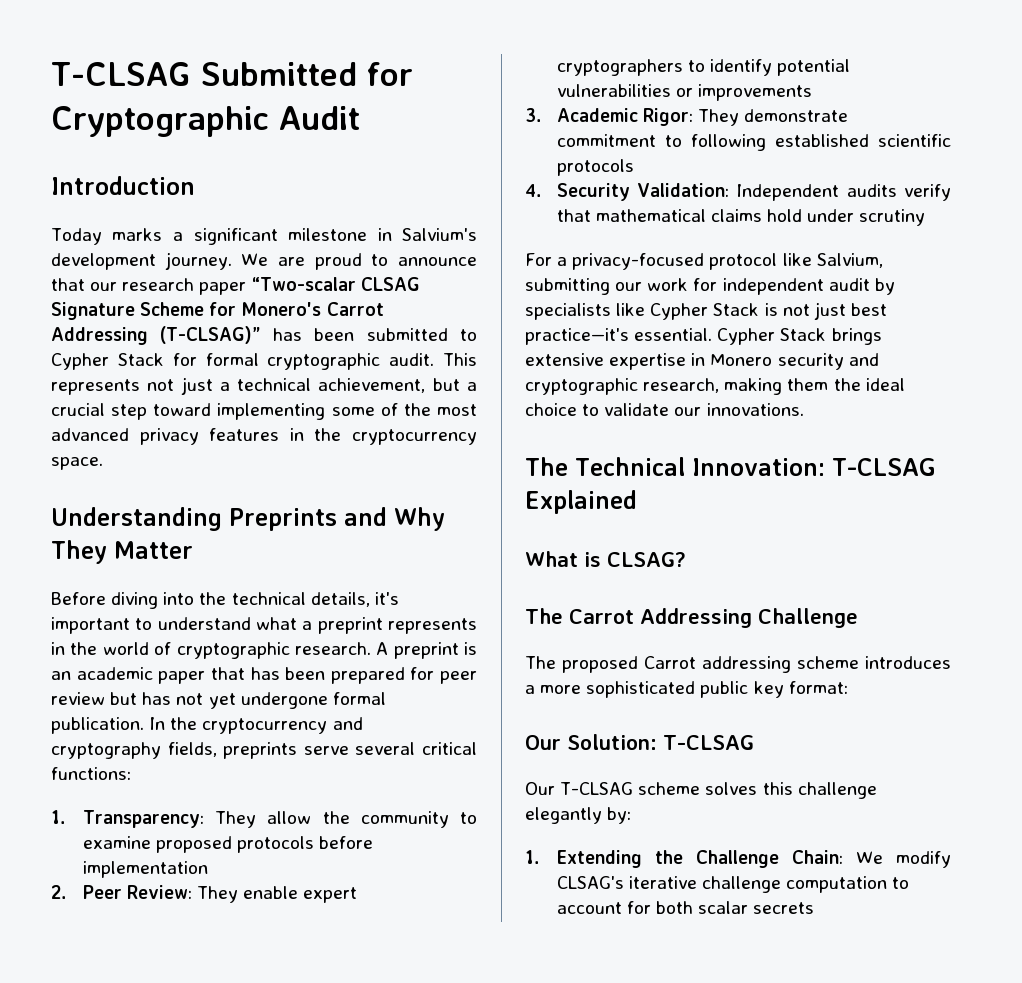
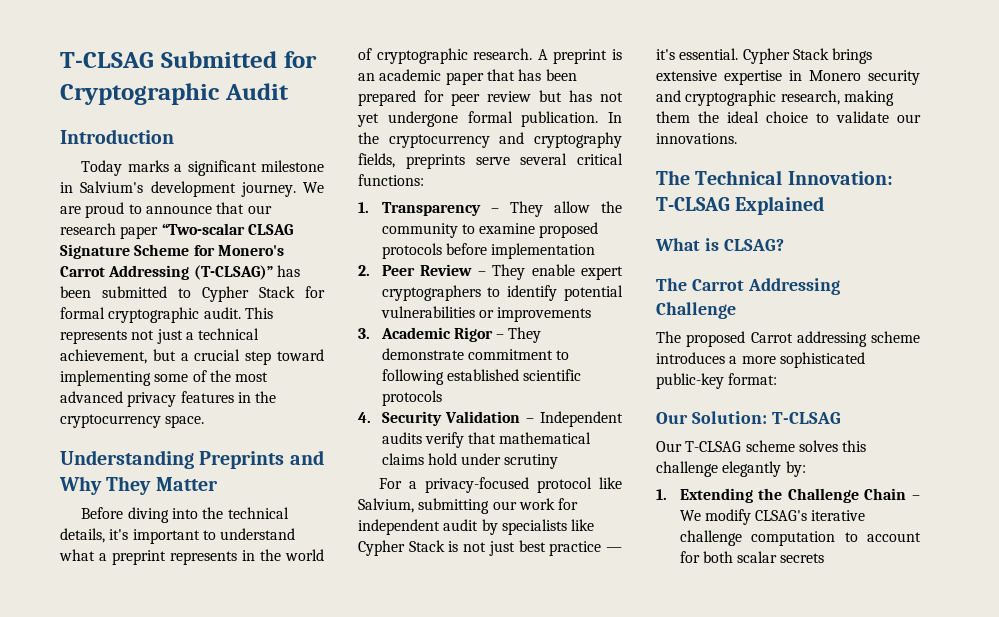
- 1. Transparency: They allow the community to examine proposed protocols before implementation
+ 1. Transparency – They allow the community to examine proposed protocols before implementation
- 2. Peer Review: They enable expert cryptographers to identify potential vulnerabilities or improvements
+ 2. Peer Review – They enable expert cryptographers to identify potential vulnerabilities or improvements
- 3. Academic Rigor: They demonstrate commitment to following established scientific protocols
+ 3. Academic Rigor – They demonstrate commitment to following established scientific protocols
- 4. Security Validation: Independent audits verify that mathematical claims hold under scrutiny
+ 4. Security Validation – Independent audits verify that mathematical claims hold under scrutiny
- For a privacy-focused protocol like Salvium, submitting our work for independent audit by specialists like Cypher Stack is not just best practice—it's essential.
+ For a privacy-focused protocol like Salvium, submitting our work for independent audit by specialists like Cypher Stack is not just best practice — it's essential.
- The proposed Carrot addressing scheme introduces a more sophisticated public key format:
+ The proposed Carrot addressing scheme introduces a more sophisticated public-key format:
- 1. Extending the Challenge Chain: We modify CLSAG's iterative challenge computation to account for both scalar secrets
+ 1. Extending the Challenge Chain – We modify CLSAG's iterative challenge computation to account for both scalar secrets

